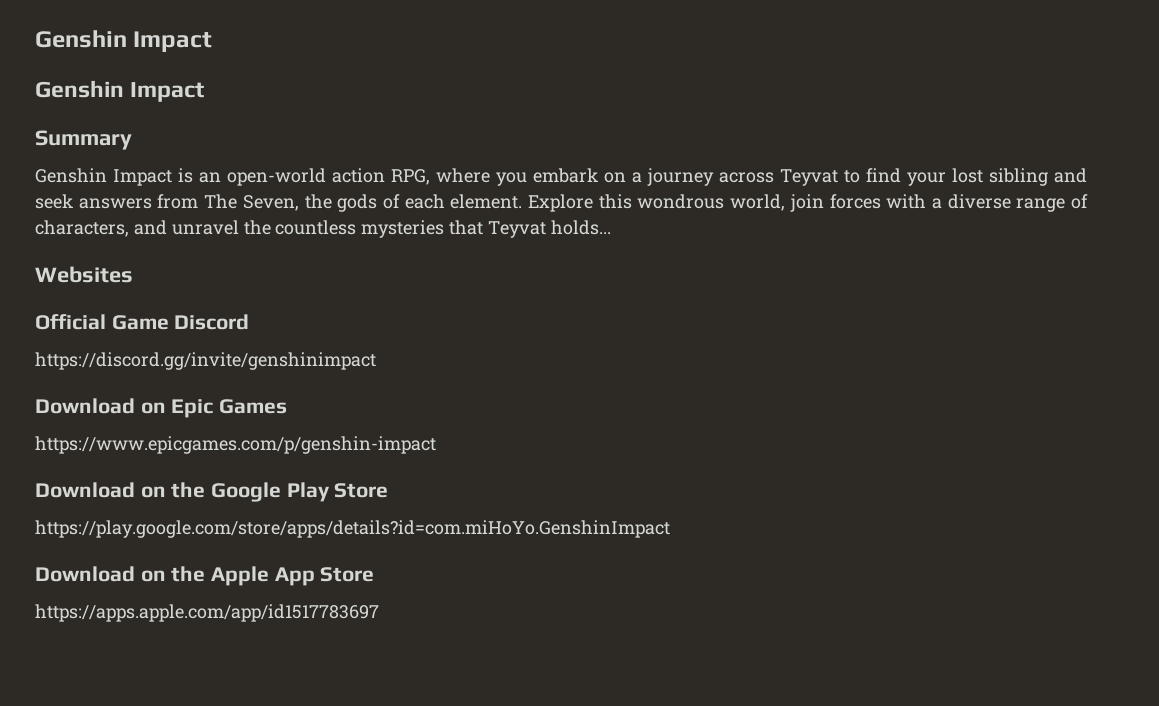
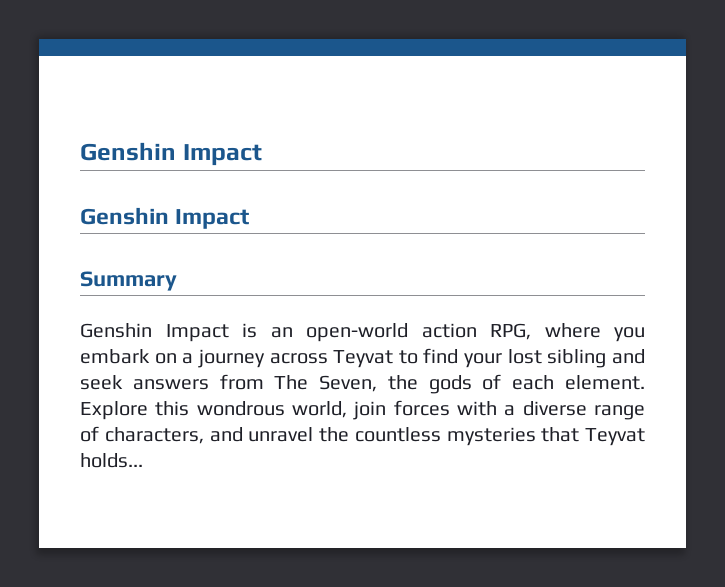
- Websites
- Official Game Discord
- https://discord.gg/invite/genshinimpact
- Download on Epic Games
- https://www.epicgames.com/p/genshin-impact
- Download on the Google Play Store
- https://play.google.com/store/apps/details?id=com.miHoYo.GenshinImpact
- Download on the Apple App Store
- https://apps.apple.com/app/id1517783697

